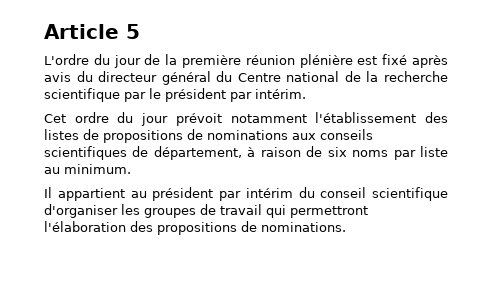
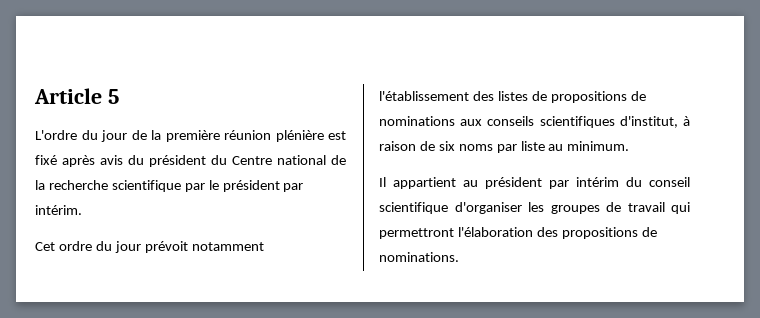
- L'ordre du jour de la première réunion plénière est fixé après avis du directeur général du Centre national de la recherche scientifique par le président par intérim.
+ L'ordre du jour de la première réunion plénière est fixé après avis du président du Centre national de la recherche scientifique par le président par intérim.
- Cet ordre du jour prévoit notamment l'établissement des listes de propositions de nominations aux conseils scientifiques de département, à raison de six noms par liste au minimum.
+ Cet ordre du jour prévoit notamment l'établissement des listes de propositions de nominations aux conseils scientifiques d'institut, à raison de six noms par liste au minimum.

